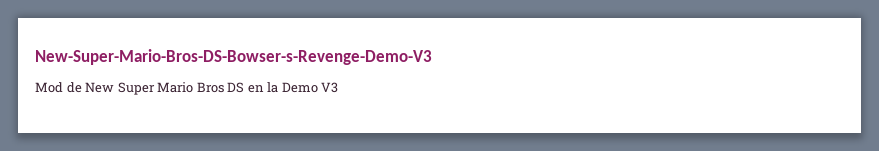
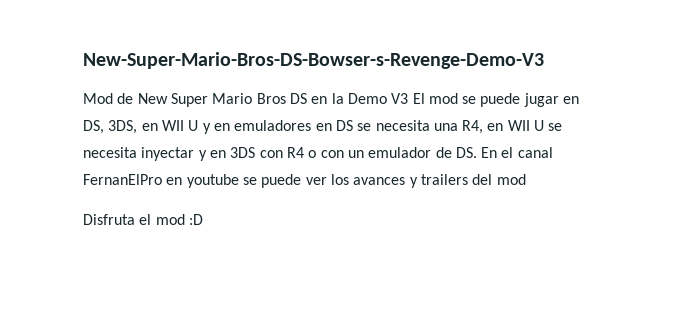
- Mod de New Super Mario Bros DS en la Demo V3
+ Mod de New Super Mario Bros DS en la Demo V3 El mod se puede jugar en DS, 3DS, en WII U y en emuladores en DS se necesita una R4, en WII U se necesita inyectar y en 3DS con R4 o con un emulador de DS. En el canal FernanElPro en youtube se puede ver los avances y trailers del mod
+ Disfruta el mod :D

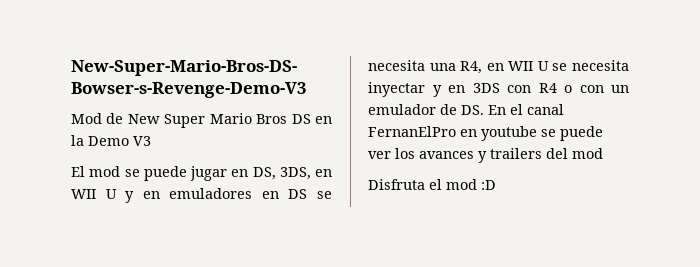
- Mod de New Super Mario Bros DS en la Demo V3 El mod se puede jugar en DS, 3DS, en WII U y en emuladores en DS se necesita una R4, en WII U se necesita inyectar y en 3DS con R4 o con un emulador de DS. En el canal FernanElPro en youtube se puede ver los avances y trailers del mod
+ Mod de New Super Mario Bros DS en la Demo V3
+ El mod se puede jugar en DS, 3DS, en WII U y en emuladores en DS se necesita una R4, en WII U se necesita inyectar y en 3DS con R4 o con un emulador de DS. En el canal FernanElPro en youtube se puede ver los avances y trailers del mod

